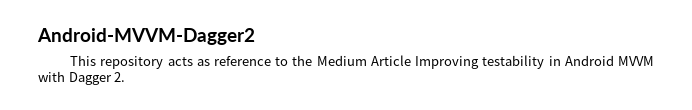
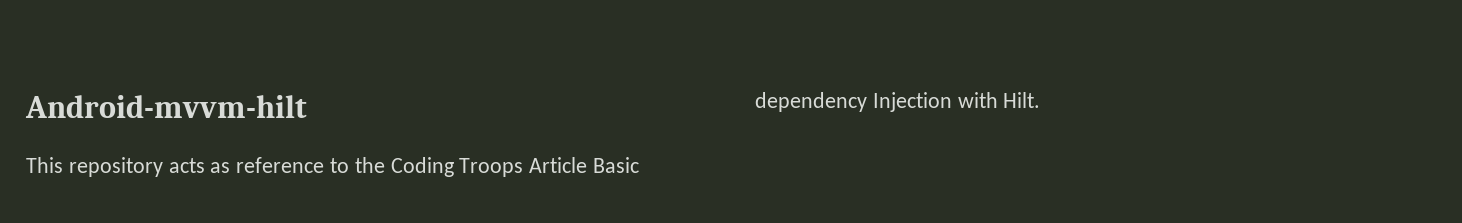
- Android-MVVM-Dagger2
+ Android-mvvm-hilt
- This repository acts as reference to the Medium Article Improving testability in Android MVVM with Dagger 2.
+ This repository acts as reference to the Coding Troops Article Basic dependency Injection with Hilt.

